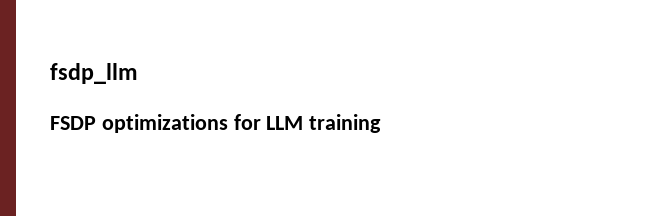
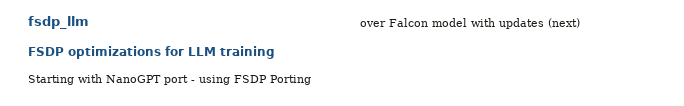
+ Starting with NanoGPT port - using FSDP Porting over Falcon model with updates (next)

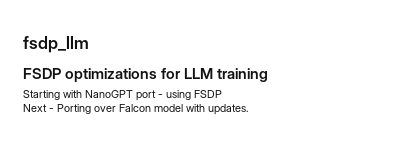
- Starting with NanoGPT port - using FSDP Porting over Falcon model with updates (next)
+ Starting with NanoGPT port - using FSDP
+ Next - Porting over Falcon model with updates.

